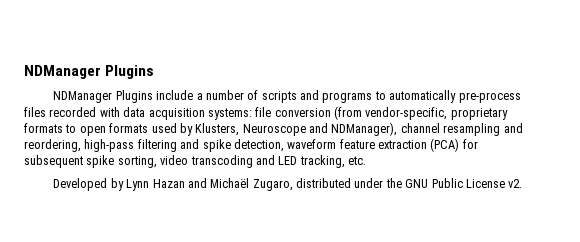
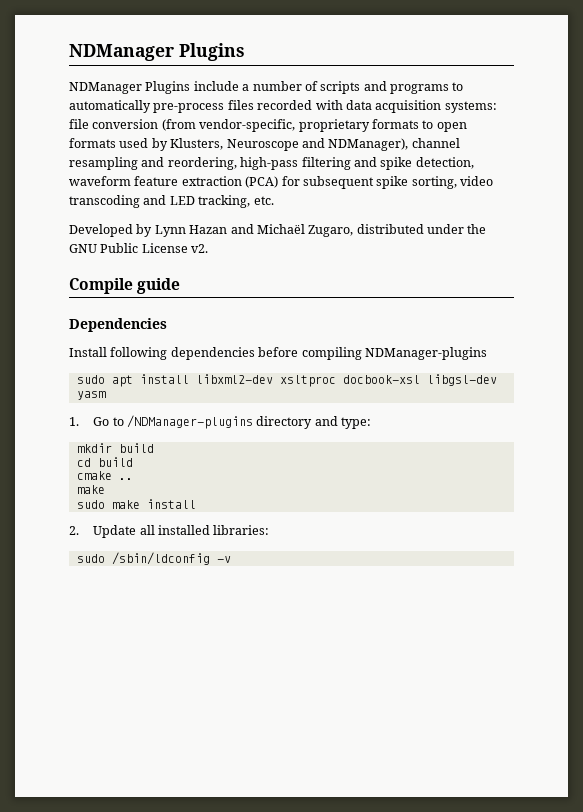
+ Compile guide
+ Dependencies
+ Install following dependencies before compiling NDManager-plugins
+ sudo apt install libxml2-dev xsltproc docbook-xsl libgsl-dev yasm
+ 1. Go to /NDManager-plugins directory and type:
+ mkdir build
+ cd build
+ cmake ..
+ make
+ sudo make install
+ 2. Update all installed libraries:
+ sudo /sbin/ldconfig -v

